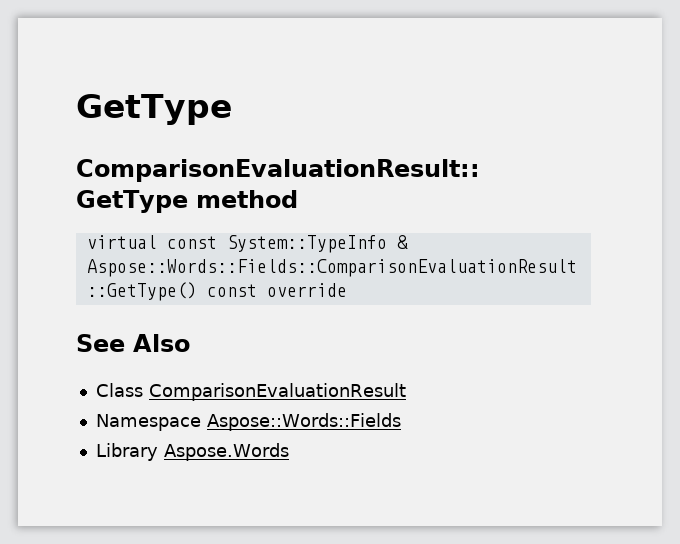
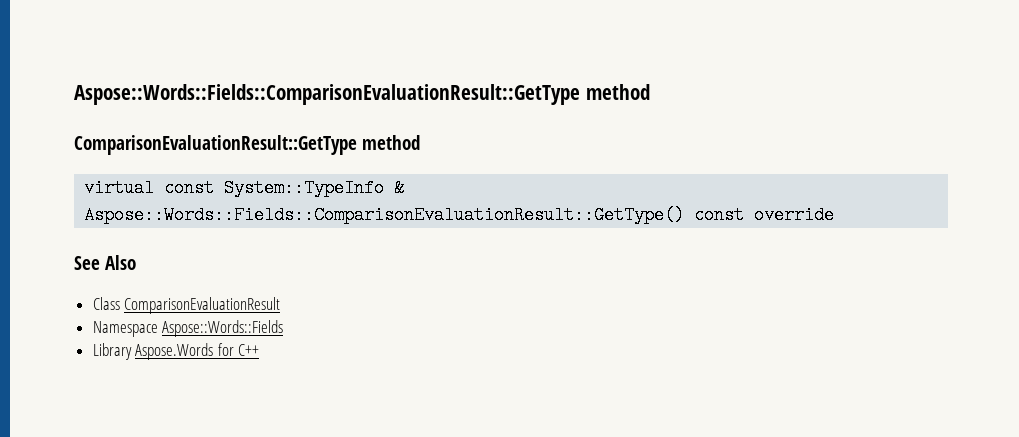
- GetType
+ Aspose::Words::Fields::ComparisonEvaluationResult::GetType method
- Library Aspose.Words
+ Library Aspose.Words for C++

